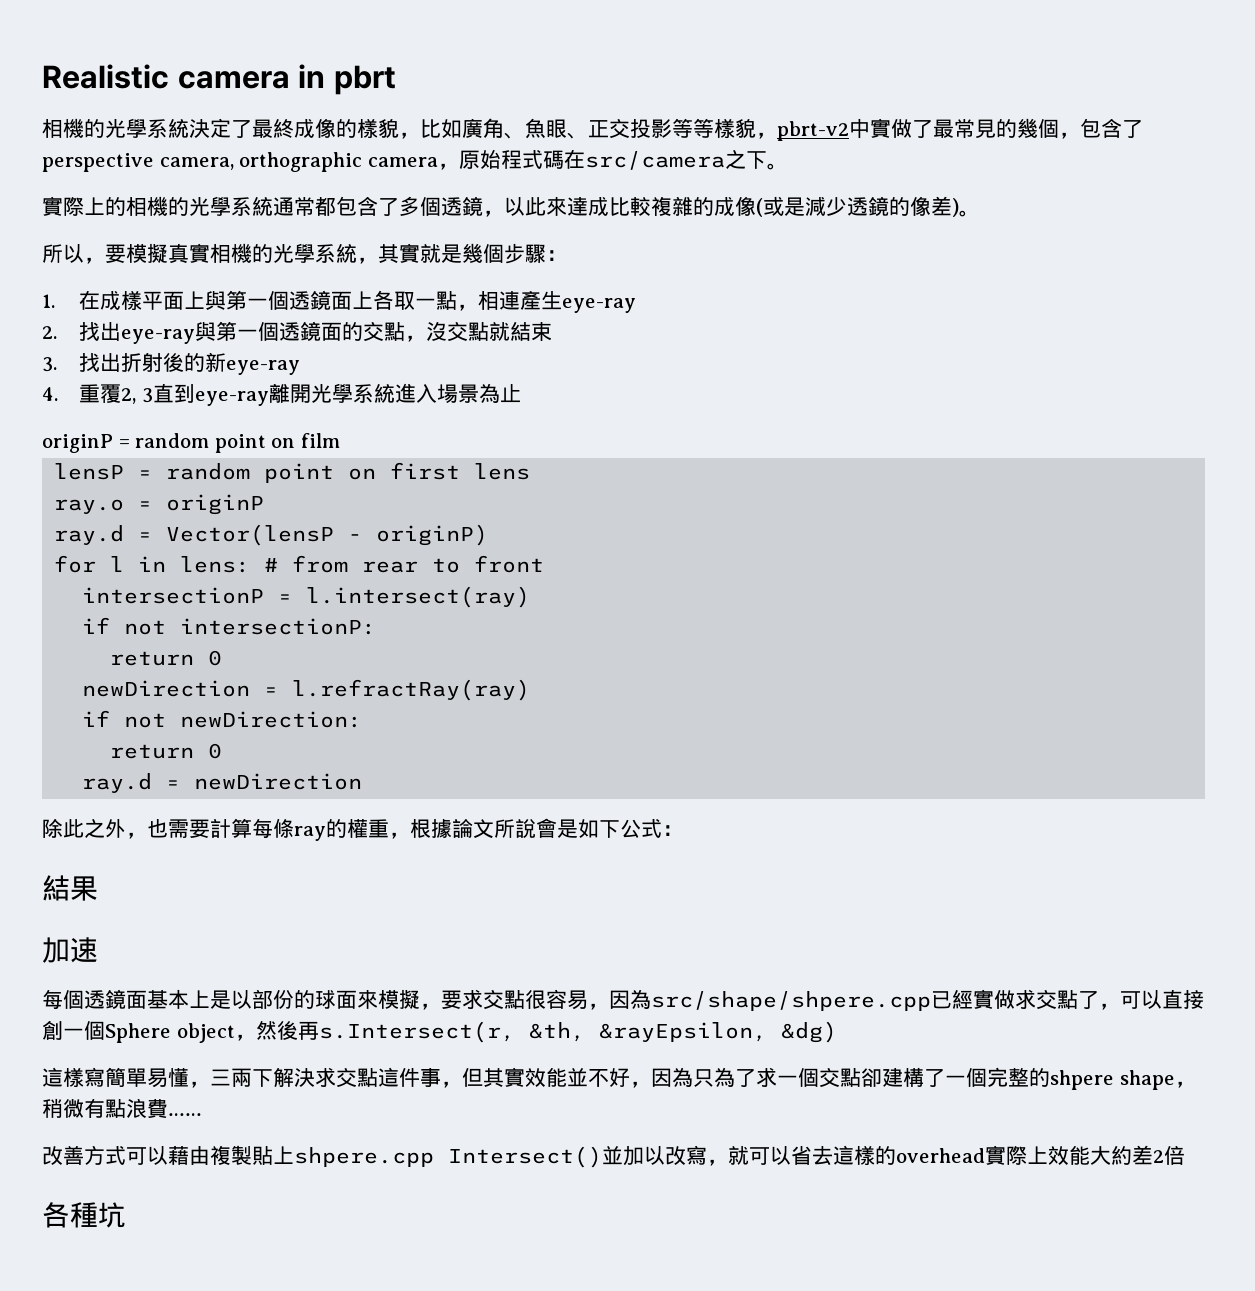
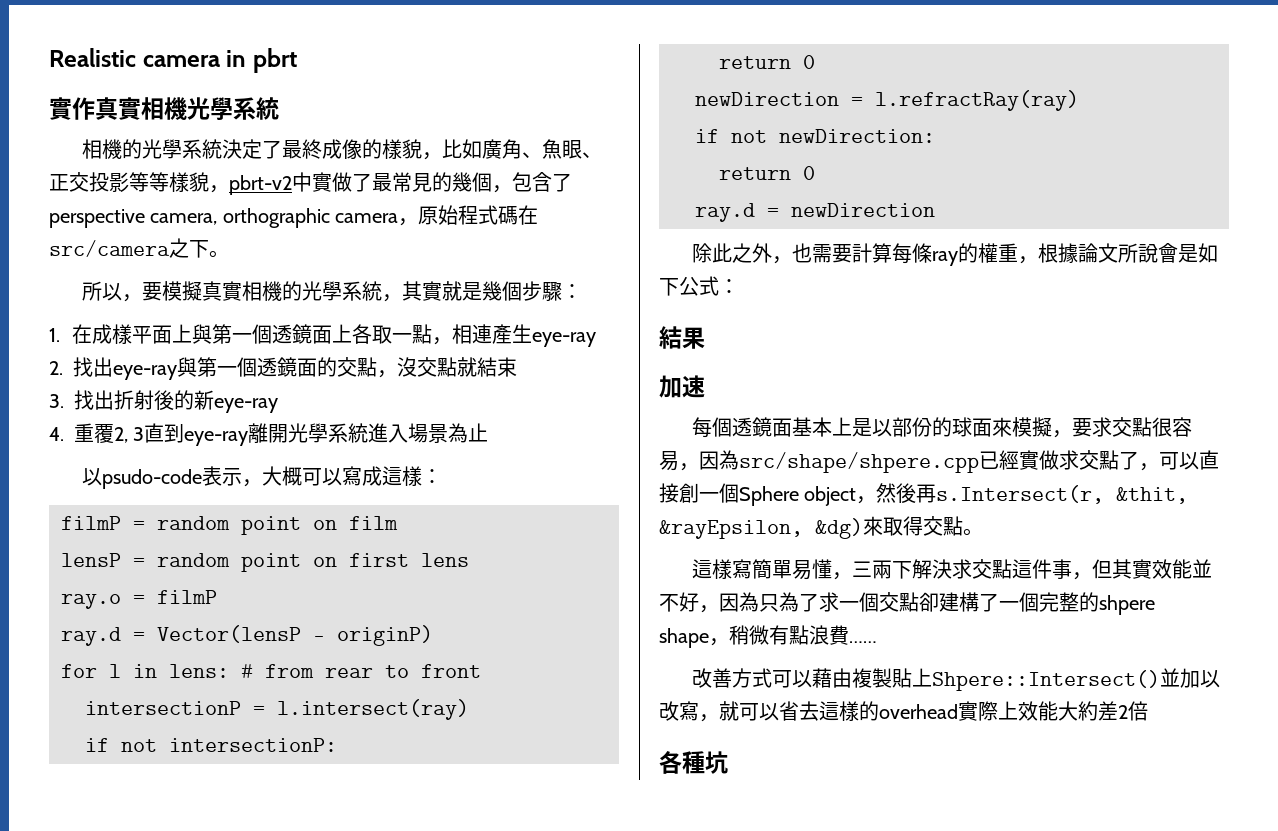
+ 實作真實相機光學系統
- 實際上的相機的光學系統通常都包含了多個透鏡，以此來達成比較複雜的成像(或是減少透鏡的像差)。
- originP = random point on film
+ 以psudo-code表示，大概可以寫成這樣：
+ filmP = random point on film
- ray.o = originP
+ ray.o = filmP
- 每個透鏡面基本上是以部份的球面來模擬，要求交點很容易，因為src/shape/shpere.cpp已經實做求交點了，可以直接創一個Sphere object，然後再s.Intersect(r, &th, &rayEpsilon, &dg)
+ 每個透鏡面基本上是以部份的球面來模擬，要求交點很容易，因為src/shape/shpere.cpp已經實做求交點了，可以直接創一個Sphere object，然後再s.Intersect(r, &thit, &rayEpsilon, &dg)來取得交點。
- 改善方式可以藉由複製貼上shpere.cpp Intersect()並加以改寫，就可以省去這樣的overhead實際上效能大約差2倍
+ 改善方式可以藉由複製貼上Shpere::Intersect()並加以改寫，就可以省去這樣的overhead實際上效能大約差2倍

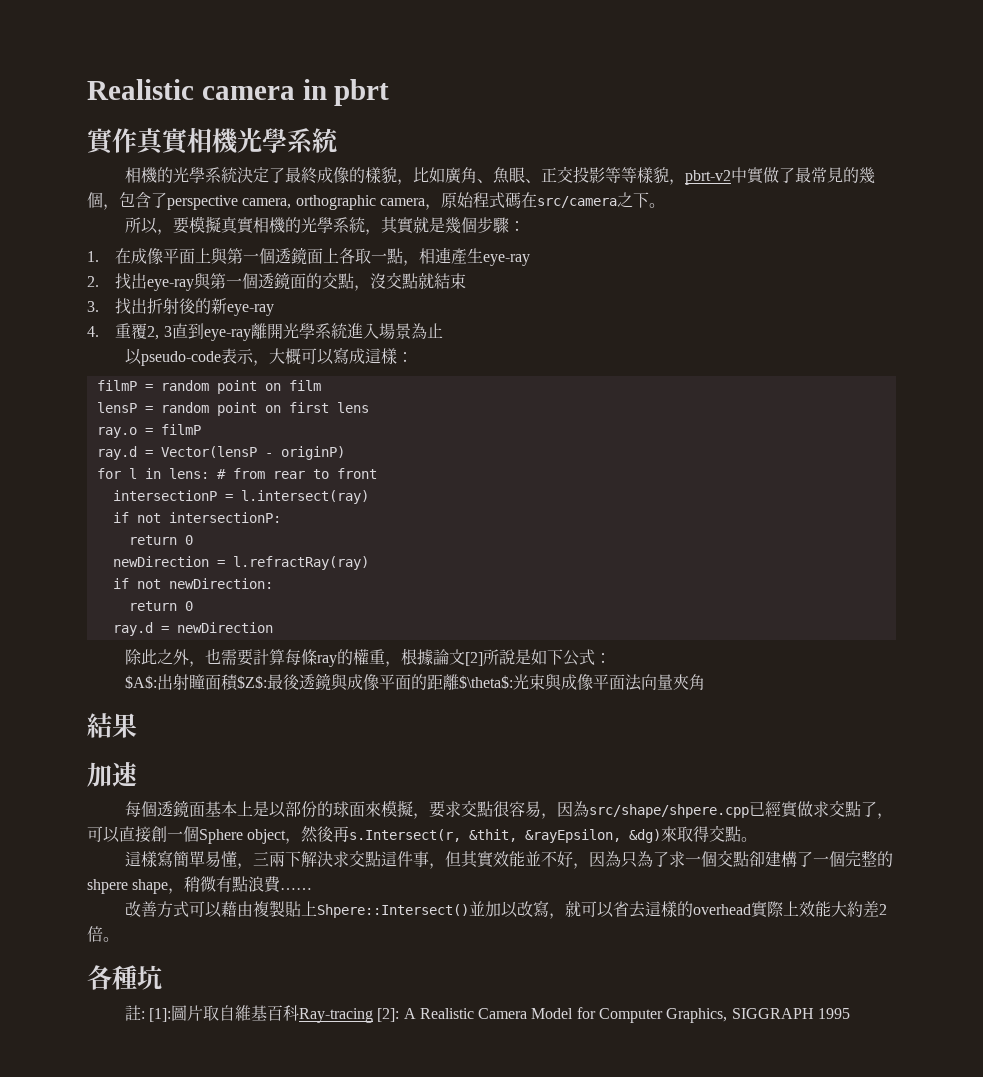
- 1.在成樣平面上與第一個透鏡面上各取一點，相連產生eye-ray
+ 1.在成像平面上與第一個透鏡面上各取一點，相連產生eye-ray
- 以psudo-code表示，大概可以寫成這樣：
+ 以pseudo-code表示，大概可以寫成這樣：
- 除此之外，也需要計算每條ray的權重，根據論文所說會是如下公式：
+ 除此之外，也需要計算每條ray的權重，根據論文[2]所說是如下公式：
+ $A$:出射瞳面積$Z$:最後透鏡與成像平面的距離$\theta$:光束與成像平面法向量夾角
- 改善方式可以藉由複製貼上Shpere::Intersect()並加以改寫，就可以省去這樣的overhead實際上效能大約差2倍
+ 改善方式可以藉由複製貼上Shpere::Intersect()並加以改寫，就可以省去這樣的overhead實際上效能大約差2倍。
+ 註: [1]:圖片取自維基百科Ray-tracing [2]: A Realistic Camera Model for Computer Graphics, SIGGRAPH 1995

